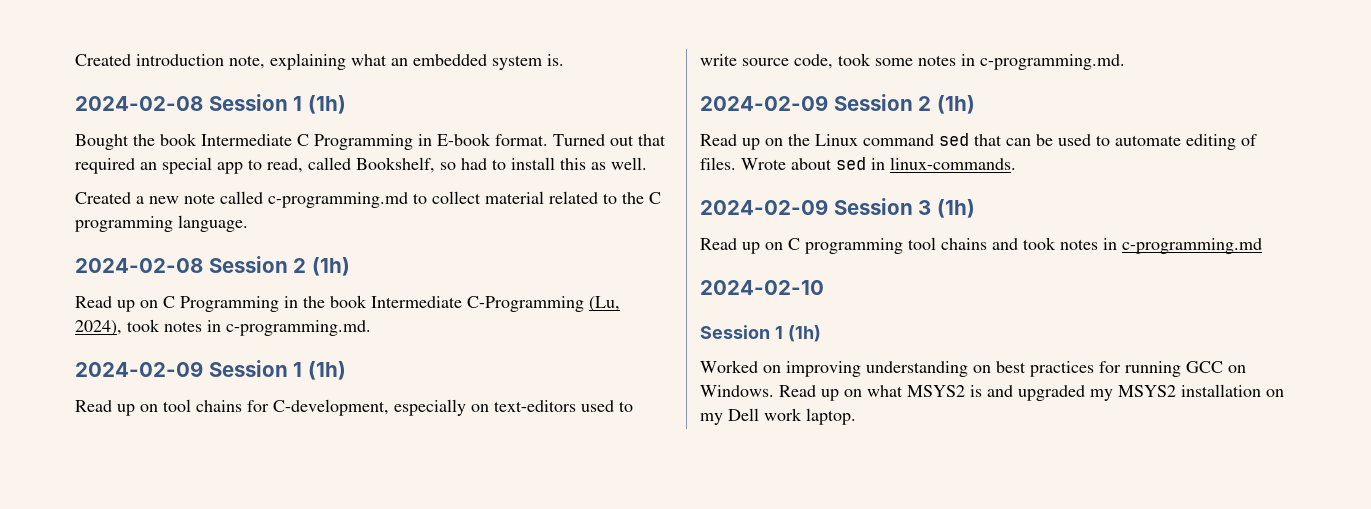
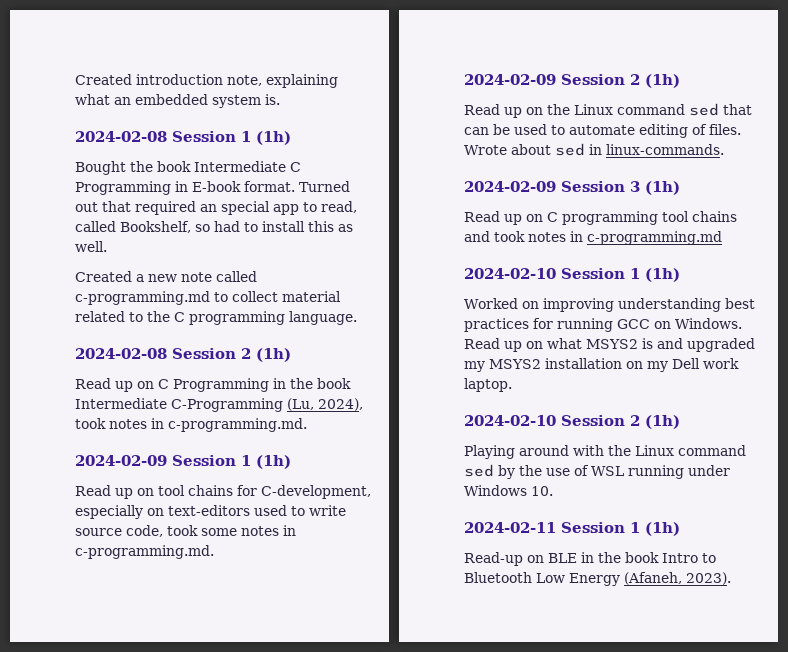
- 2024-02-10
- Session 1 (1h)
+ 2024-02-10 Session 1 (1h)
- Worked on improving understanding on best practices for running GCC on Windows.
+ Worked on improving understanding best practices for running GCC on Windows.
+ 2024-02-10 Session 2 (1h)
+ Playing around with the Linux command sed by the use of WSL running under Windows 10.
+ 2024-02-11 Session 1 (1h)
+ Read-up on BLE in the book Intro to Bluetooth Low Energy (Afaneh, 2023).

